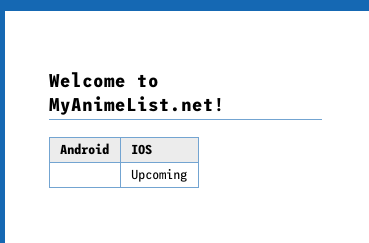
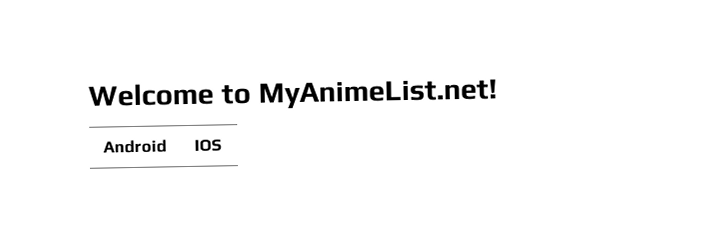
- | Upcoming

